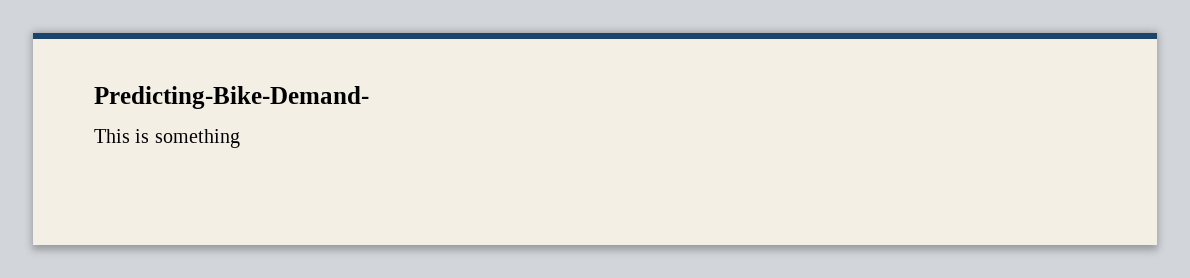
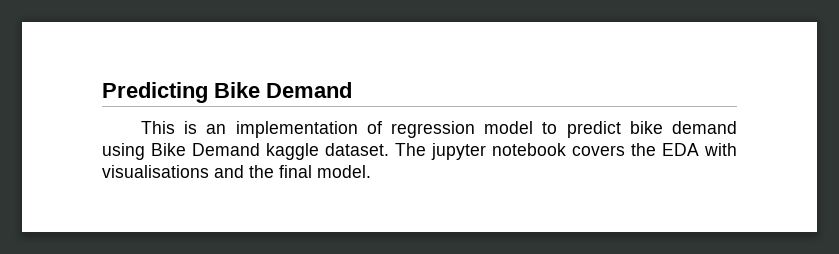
- Predicting-Bike-Demand-
+ Predicting Bike Demand
- This is something
+ This is an implementation of regression model to predict bike demand using Bike Demand kaggle dataset. The jupyter notebook covers the EDA with visualisations and the final model.

